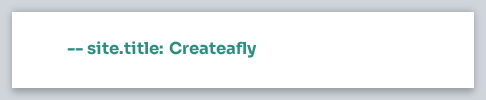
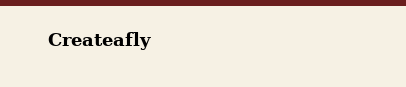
- -- site.title: Createafly
+ Createafly

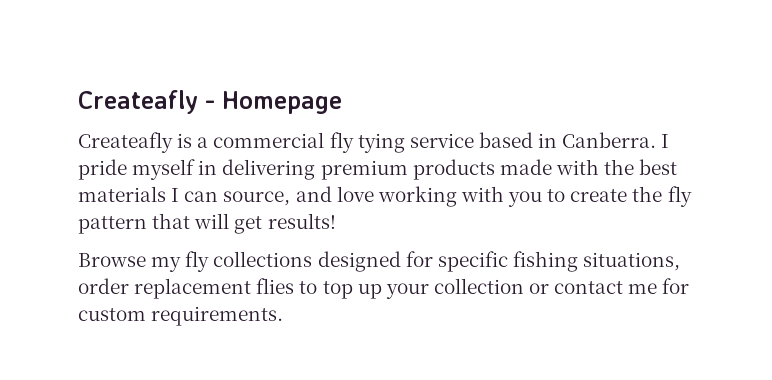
- Createafly
+ Createafly - Homepage
+ Createafly is a commercial fly tying service based in Canberra. I pride myself in delivering premium products made with the best materials I can source, and love working with you to create the fly pattern that will get results!
+ Browse my fly collections designed for specific fishing situations, order replacement flies to top up your collection or contact me for custom requirements.

